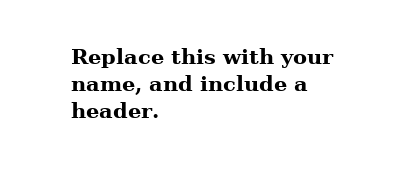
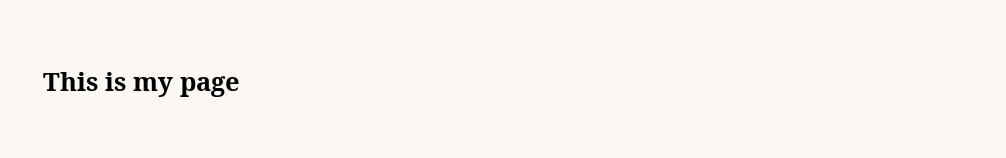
- Replace this with your name, and include a header.
+ This is my page

